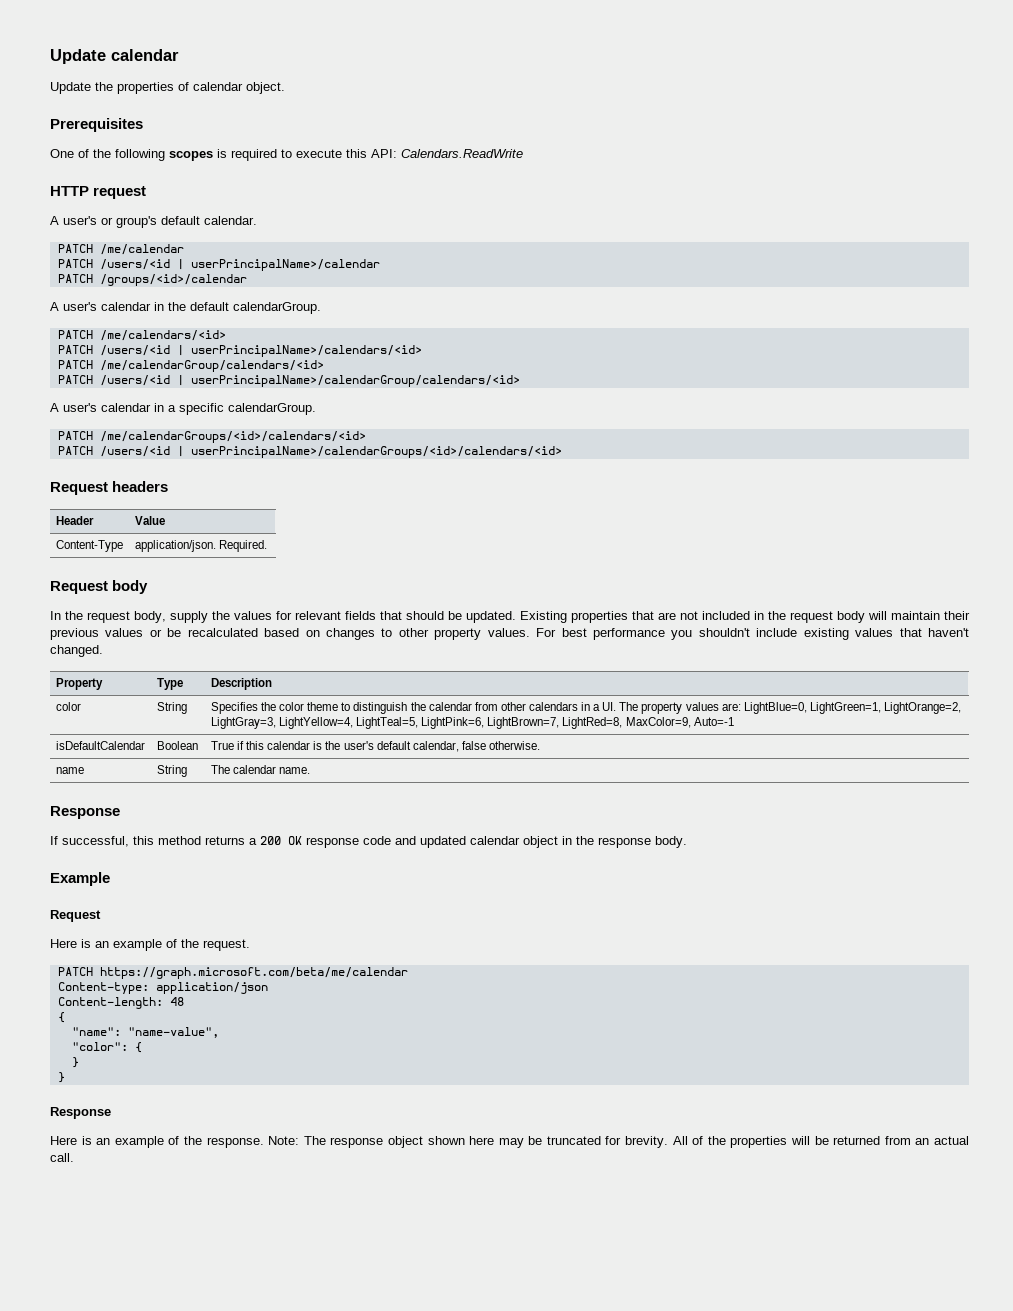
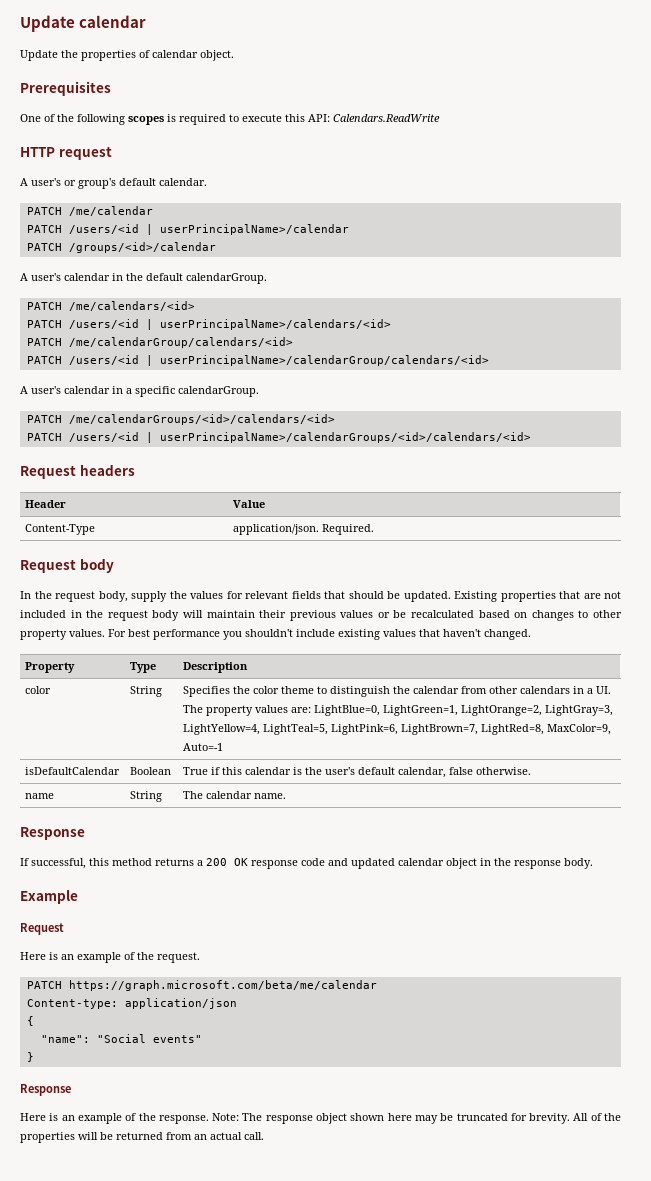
- Content-length: 48
- "name": "name-value",
- "color": {
- }
+ "name": "Social events"

